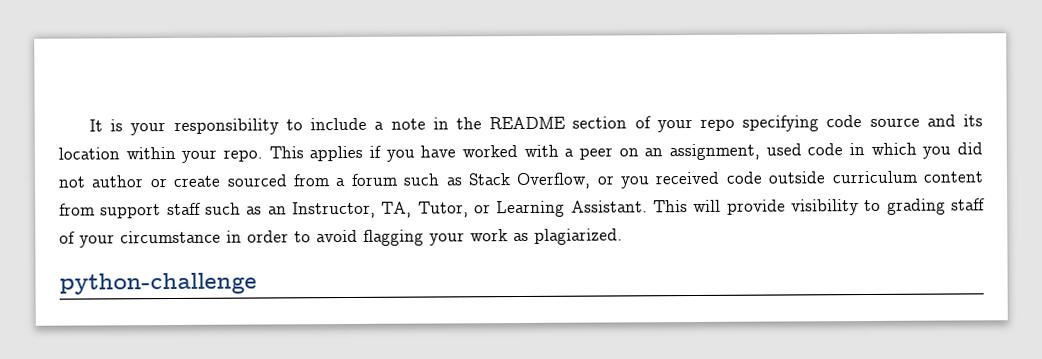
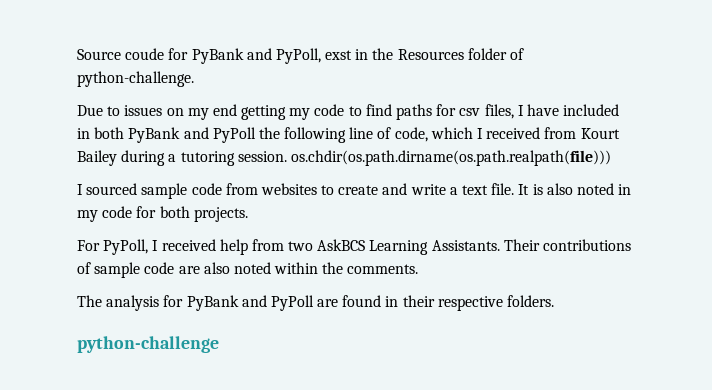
- It is your responsibility to include a note in the README section of your repo specifying code source and its location within your repo. This applies if you have worked with a peer on an assignment, used code in which you did not author or create sourced from a forum such as Stack Overflow, or you received code outside curriculum content from support staff such as an Instructor, TA, Tutor, or Learning Assistant. This will provide visibility to grading staff of your circumstance in order to avoid flagging your work as plagiarized.
+ Source coude for PyBank and PyPoll, exst in the Resources folder of python-challenge.
+ Due to issues on my end getting my code to find paths for csv files, I have included in both PyBank and PyPoll the following line of code, which I received from Kourt Bailey during a tutoring session. os.chdir(os.path.dirname(os.path.realpath(file)))
+ I sourced sample code from websites to create and write a text file. It is also noted in my code for both projects.
+ For PyPoll, I received help from two AskBCS Learning Assistants. Their contributions of sample code are also noted within the comments.
+ The analysis for PyBank and PyPoll are found in their respective folders.

